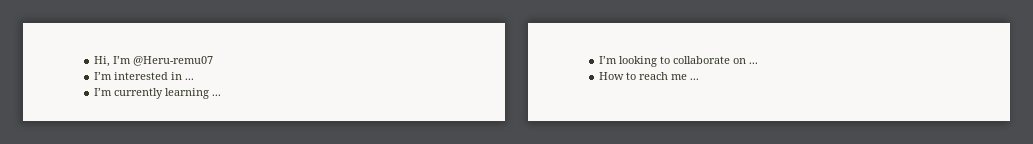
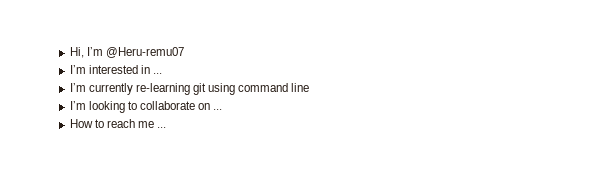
- I’m currently learning ...
+ I’m currently re-learning git using command line

